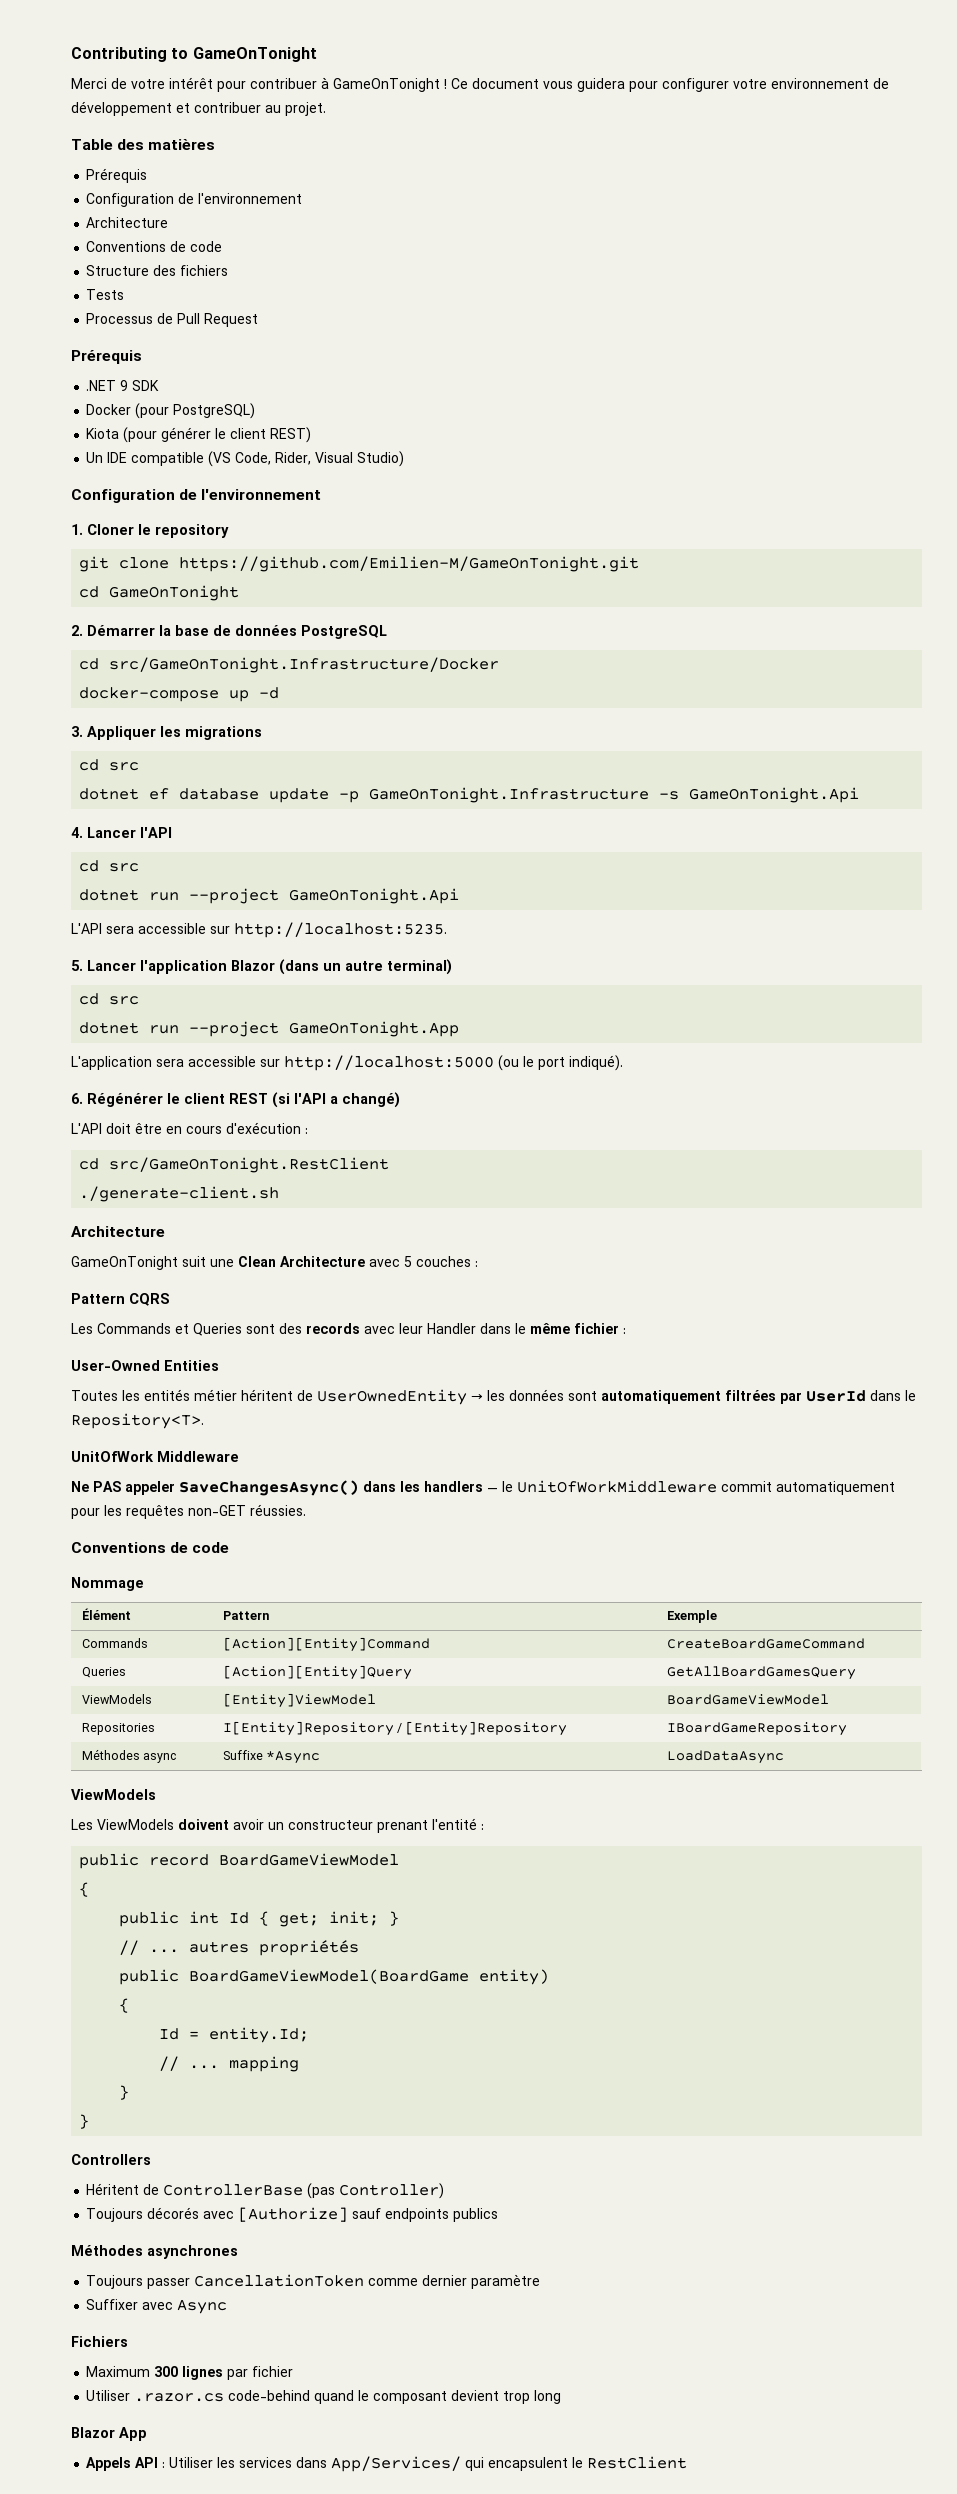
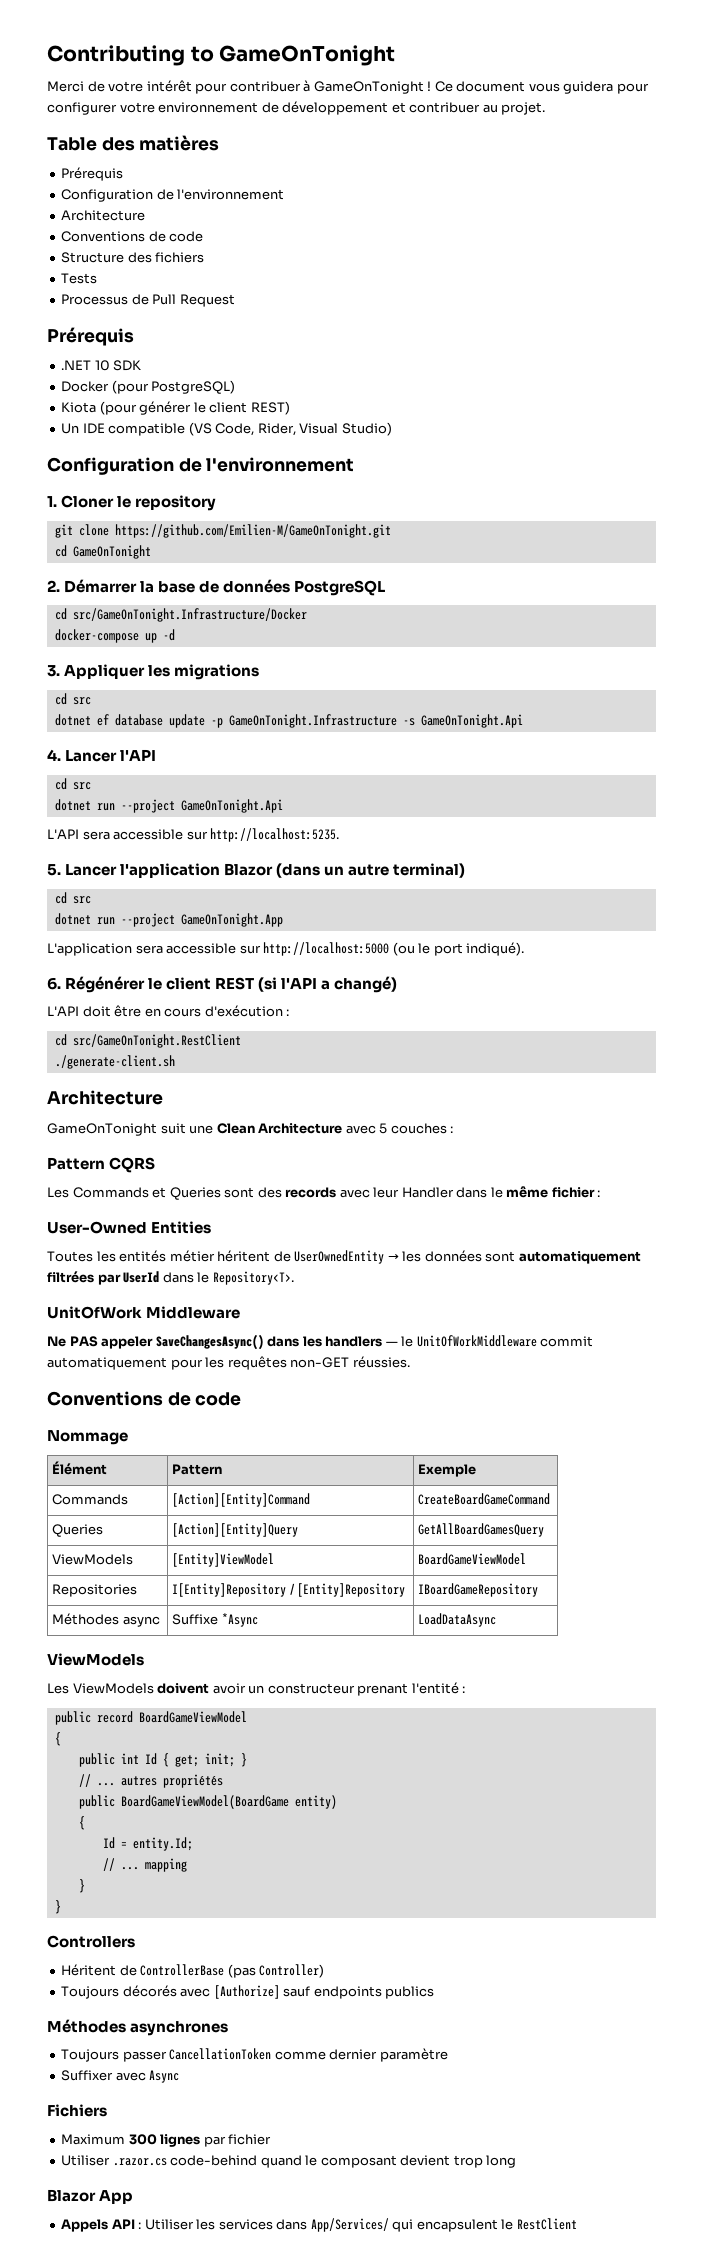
- .NET 9 SDK
+ .NET 10 SDK

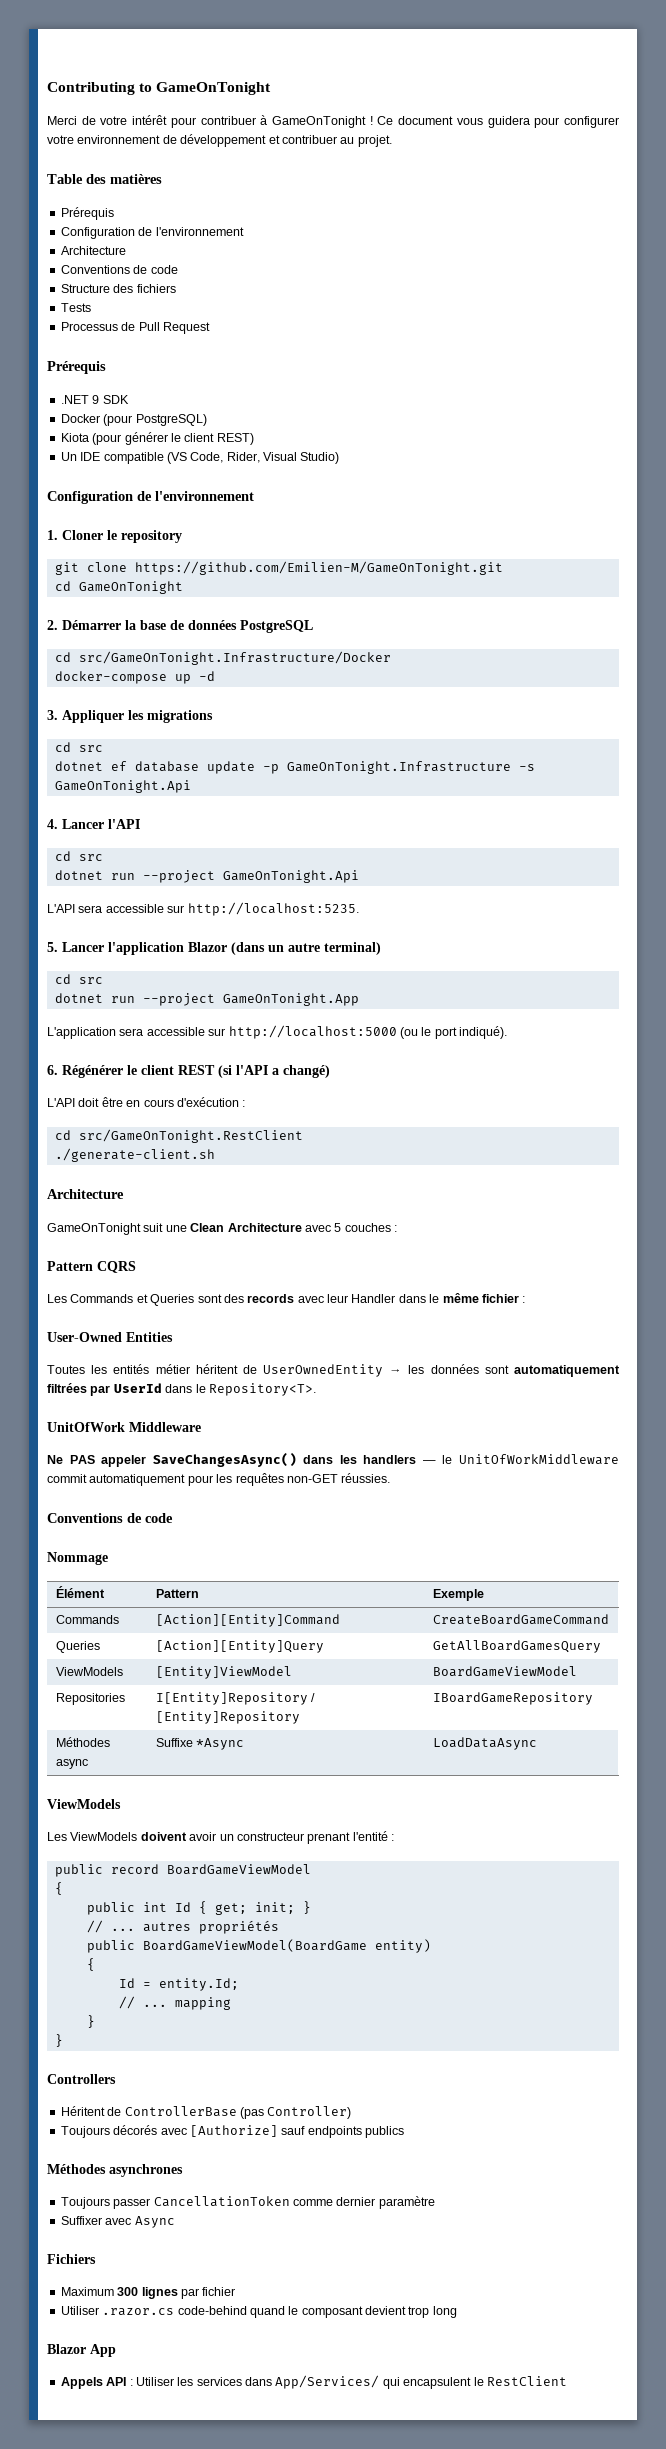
- .NET 10 SDK
+ .NET 9 SDK

